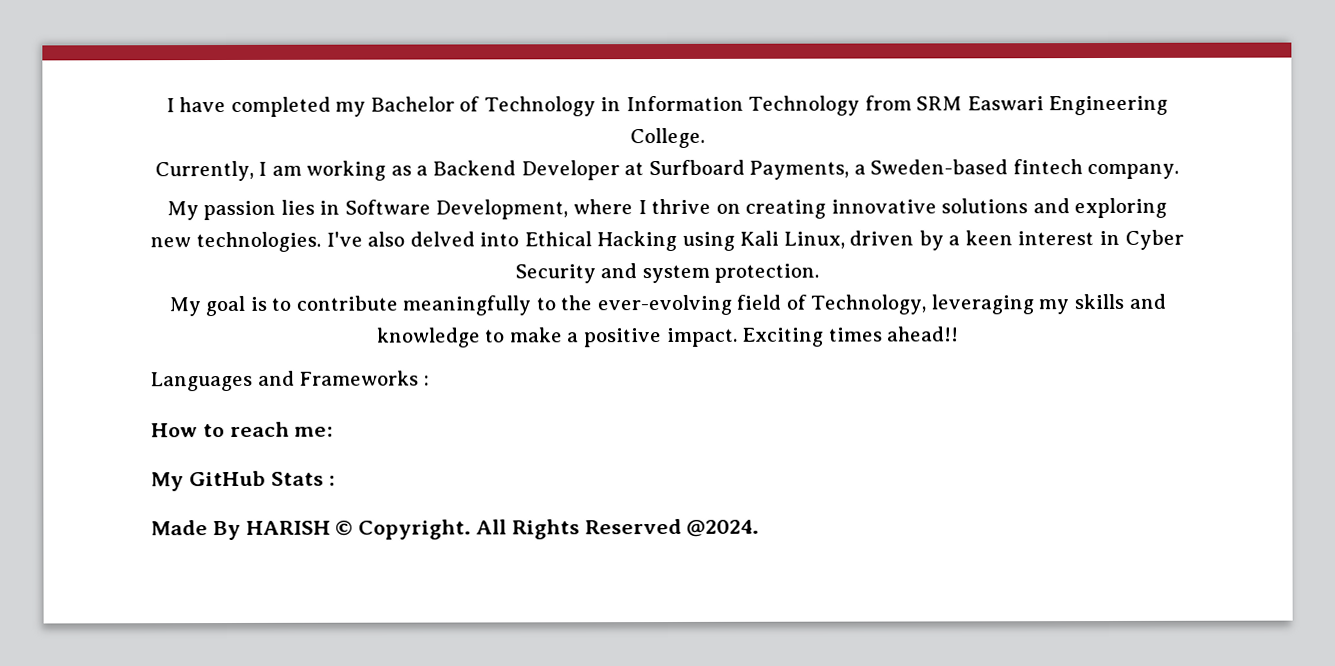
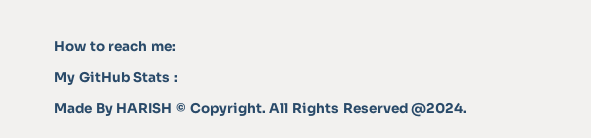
- I have completed my Bachelor of Technology in Information Technology from SRM Easwari Engineering College.
- Currently, I am working as a Backend Developer at Surfboard Payments, a Sweden-based fintech company.
- My passion lies in Software Development, where I thrive on creating innovative solutions and exploring new technologies. I've also delved into Ethical Hacking using Kali Linux, driven by a keen interest in Cyber Security and system protection.
- My goal is to contribute meaningfully to the ever-evolving field of Technology, leveraging my skills and knowledge to make a positive impact. Exciting times ahead!!
- Languages and Frameworks :

